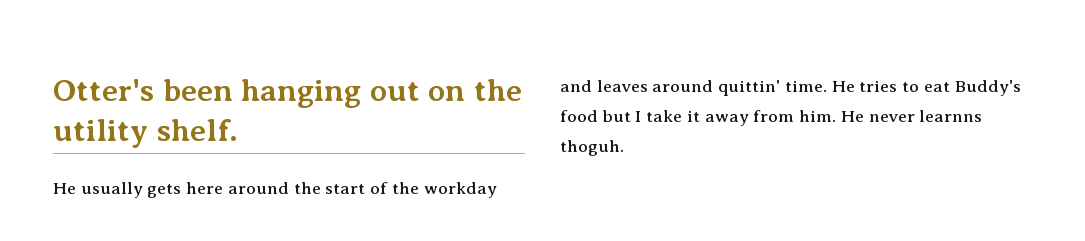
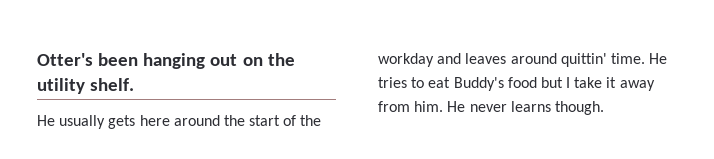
- He never learnns thoguh.
+ He never learns though.

